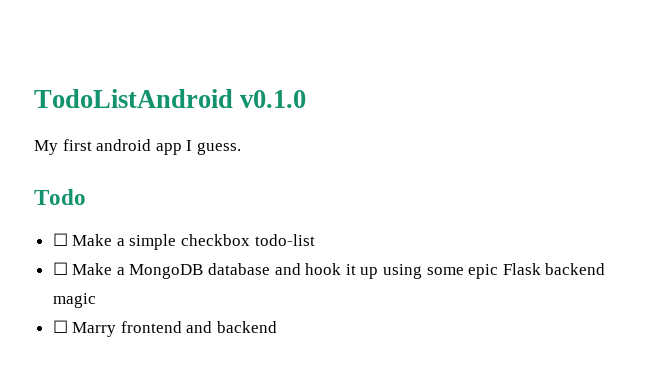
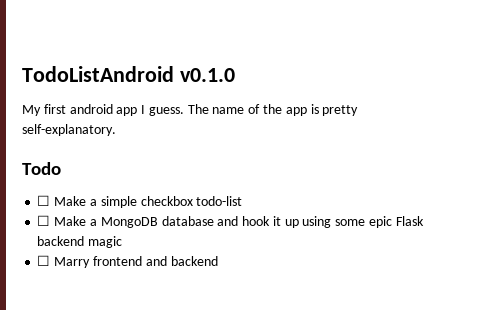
+ The name of the app is pretty self-explanatory.

